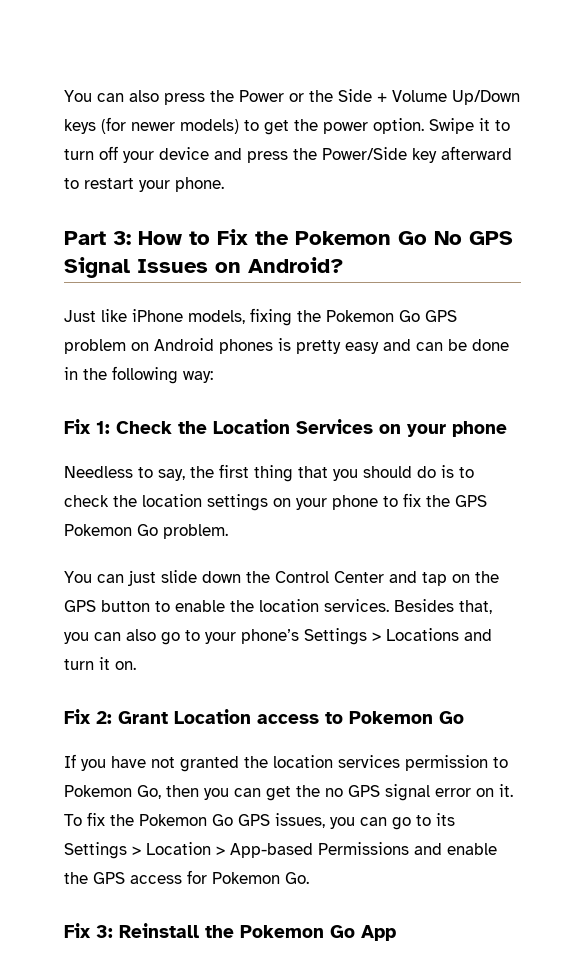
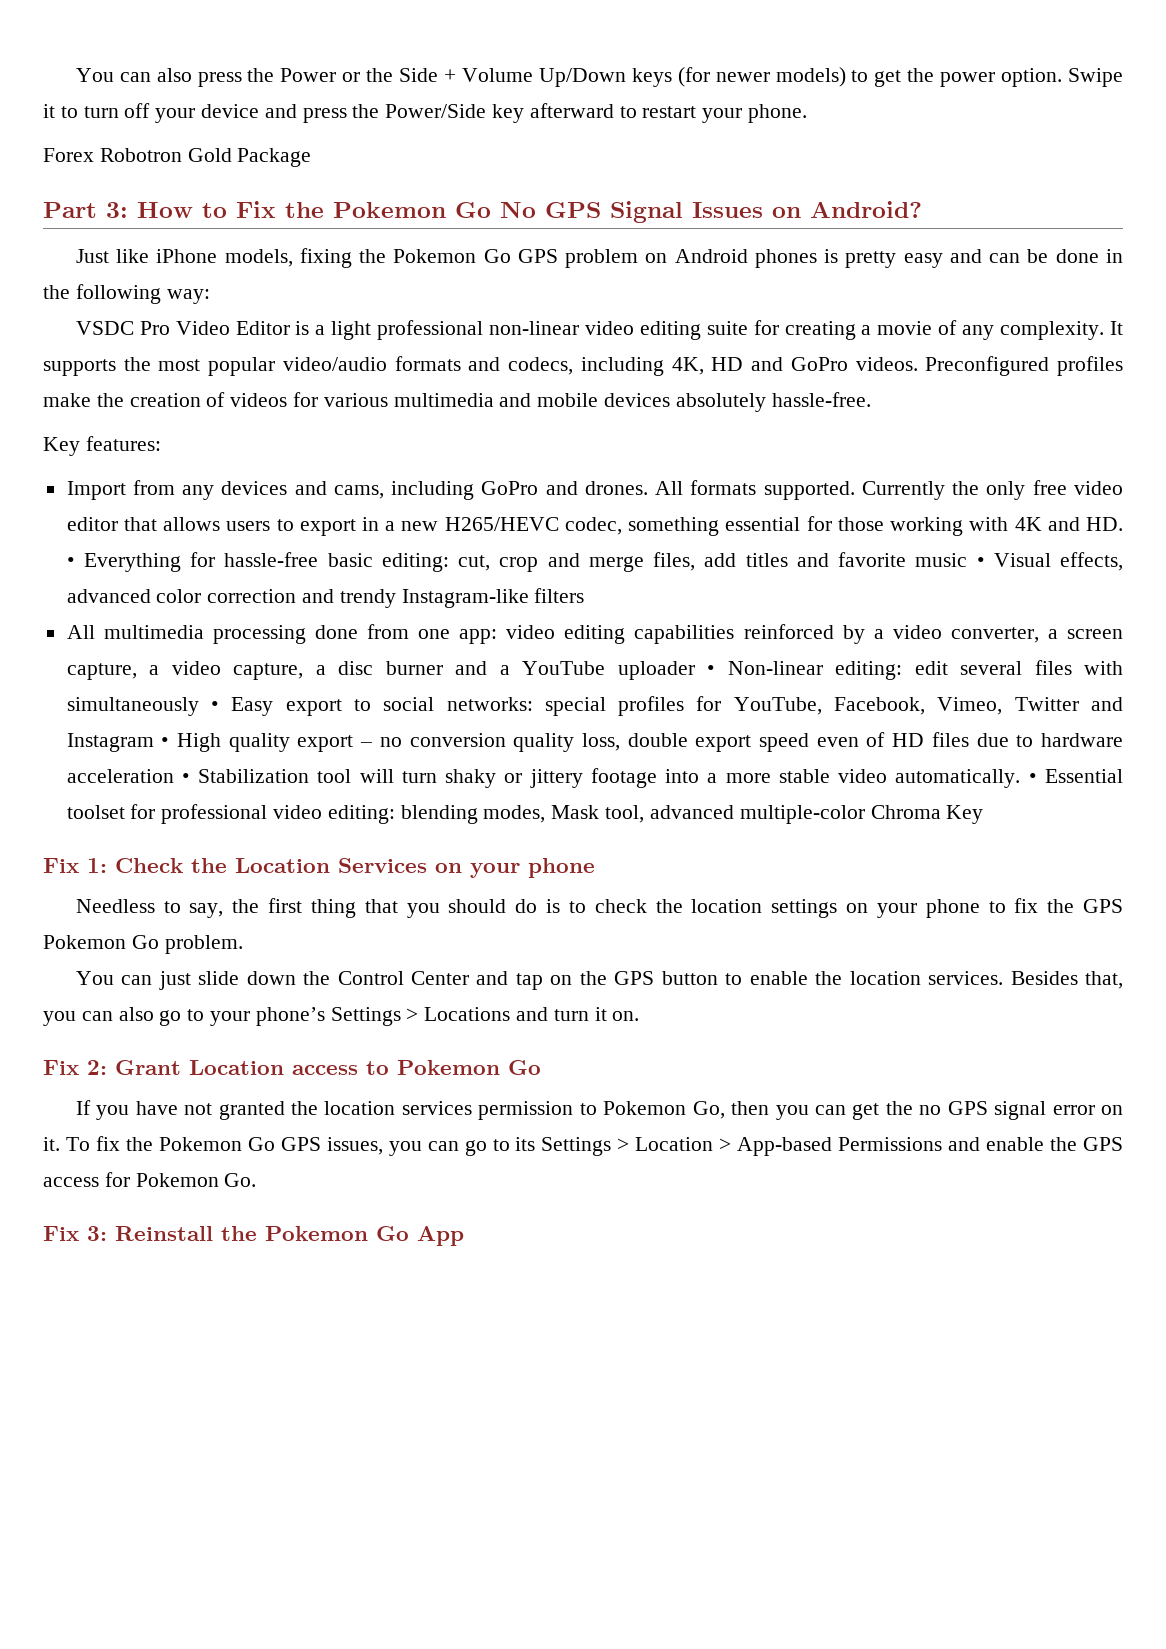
+ Forex Robotron Gold Package
+ VSDC Pro Video Editor is a light professional non-linear video editing suite for creating a movie of any complexity. It supports the most popular video/audio formats and codecs, including 4K, HD and GoPro videos. Preconfigured profiles make the creation of videos for various multimedia and mobile devices absolutely hassle-free.
+ Key features:
+ Import from any devices and cams, including GoPro and drones. All formats supported. Сurrently the only free video editor that allows users to export in a new H265/HEVC codec, something essential for those working with 4K and HD. • Everything for hassle-free basic editing: cut, crop and merge files, add titles and favorite music • Visual effects, advanced color correction and trendy Instagram-like filters
+ All multimedia processing done from one app: video editing capabilities reinforced by a video converter, a screen capture, a video capture, a disc burner and a YouTube uploader • Non-linear editing: edit several files with simultaneously • Easy export to social networks: special profiles for YouTube, Facebook, Vimeo, Twitter and Instagram • High quality export – no conversion quality loss, double export speed even of HD files due to hardware acceleration • Stabilization tool will turn shaky or jittery footage into a more stable video automatically. • Essential toolset for professional video editing: blending modes, Mask tool, advanced multiple-color Chroma Key

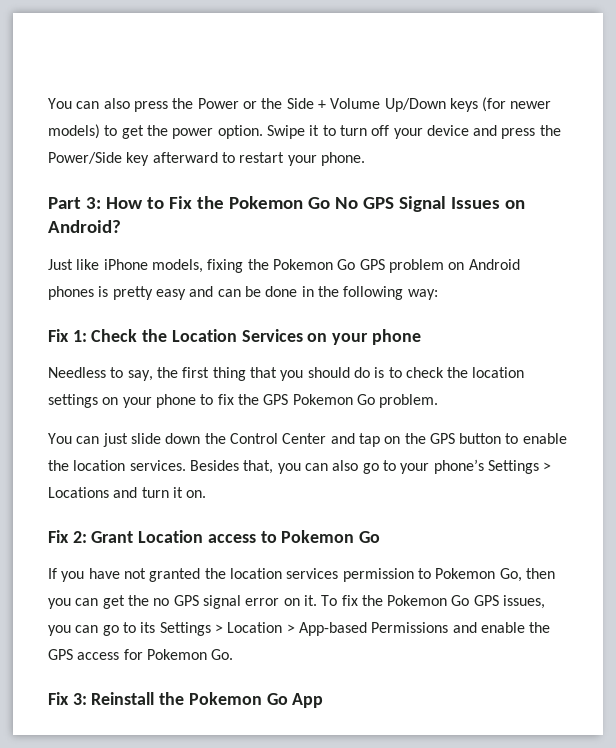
- Forex Robotron Gold Package
- VSDC Pro Video Editor is a light professional non-linear video editing suite for creating a movie of any complexity. It supports the most popular video/audio formats and codecs, including 4K, HD and GoPro videos. Preconfigured profiles make the creation of videos for various multimedia and mobile devices absolutely hassle-free.
- Key features:
- Import from any devices and cams, including GoPro and drones. All formats supported. Сurrently the only free video editor that allows users to export in a new H265/HEVC codec, something essential for those working with 4K and HD. • Everything for hassle-free basic editing: cut, crop and merge files, add titles and favorite music • Visual effects, advanced color correction and trendy Instagram-like filters
- All multimedia processing done from one app: video editing capabilities reinforced by a video converter, a screen capture, a video capture, a disc burner and a YouTube uploader • Non-linear editing: edit several files with simultaneously • Easy export to social networks: special profiles for YouTube, Facebook, Vimeo, Twitter and Instagram • High quality export – no conversion quality loss, double export speed even of HD files due to hardware acceleration • Stabilization tool will turn shaky or jittery footage into a more stable video automatically. • Essential toolset for professional video editing: blending modes, Mask tool, advanced multiple-color Chroma Key

